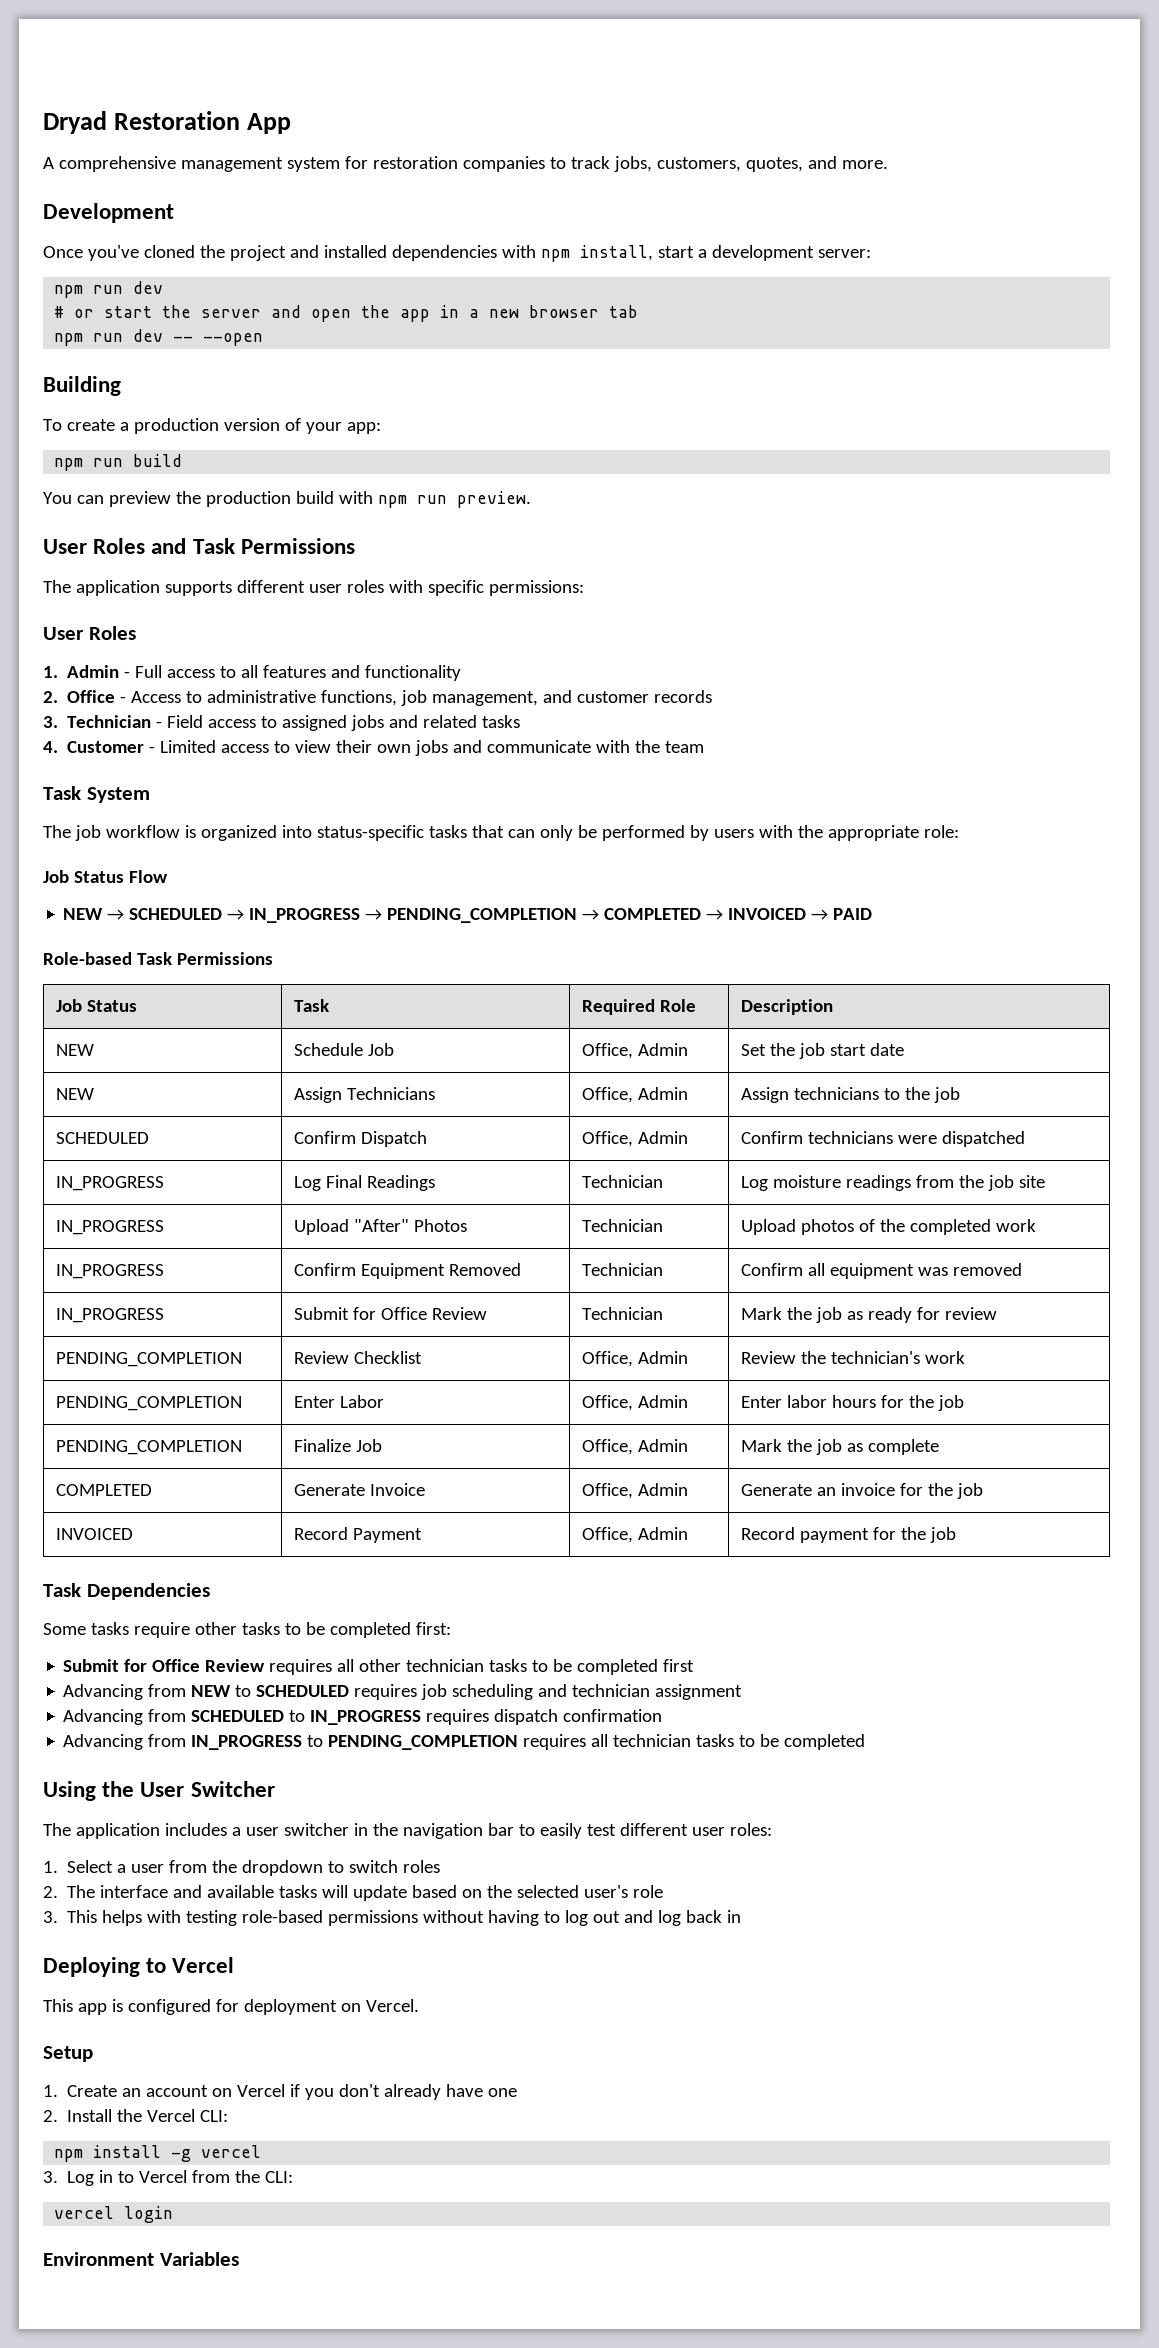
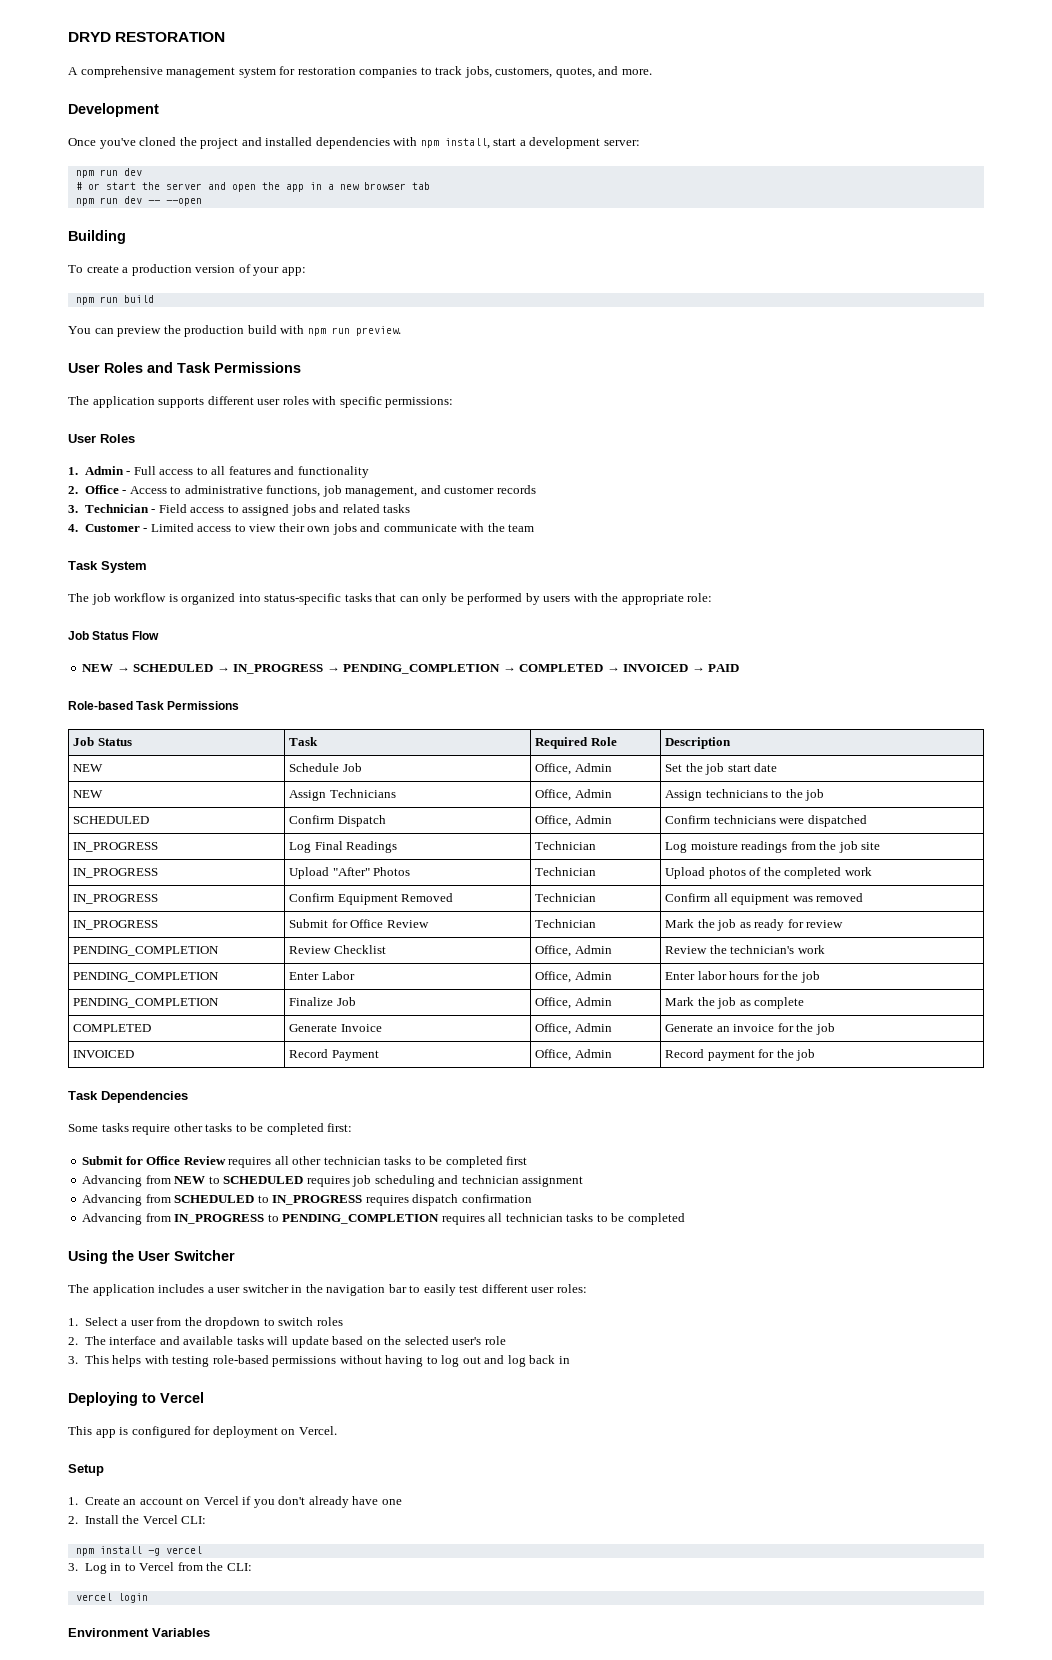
- Dryad Restoration App
+ DRYD RESTORATION

